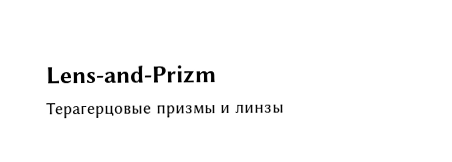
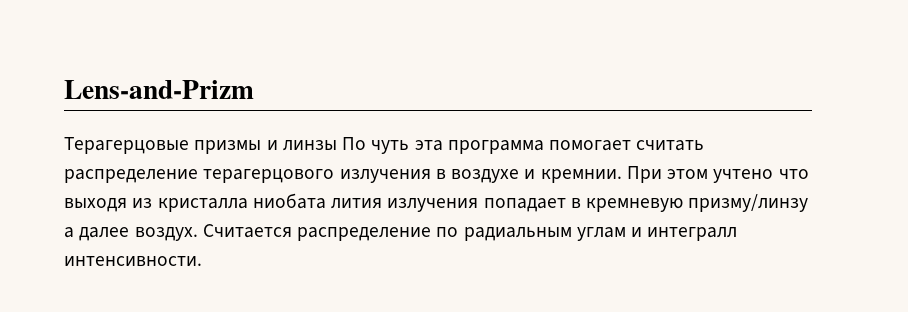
- Терагерцовые призмы и линзы
+ Терагерцовые призмы и линзы По чуть эта программа помогает считать распределение терагерцового излучения в воздухе и кремнии. При этом учтено что выходя из кристалла ниобата лития излучения попадает в кремневую призму/линзу а далее воздух. Считается распределение по радиальным углам и интегралл интенсивности.

